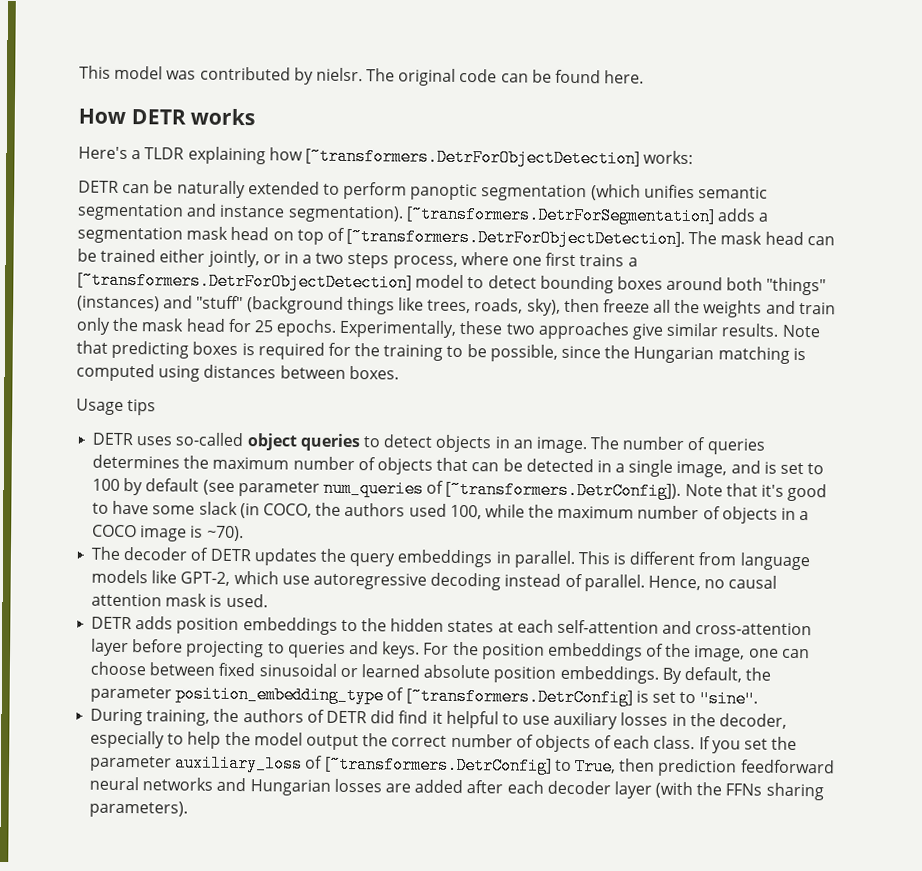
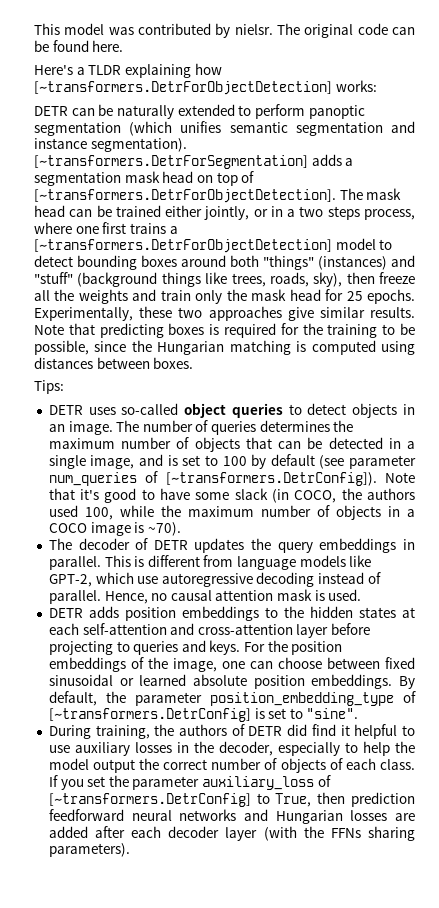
- How DETR works
- Usage tips
+ Tips:

